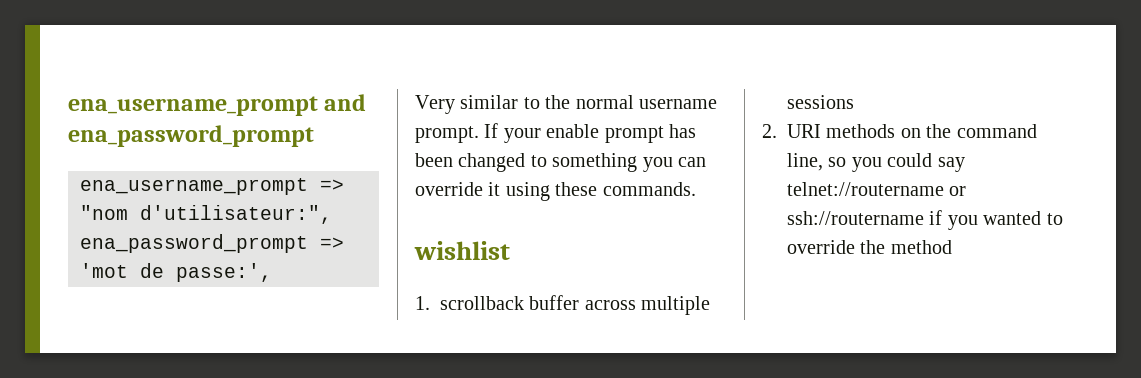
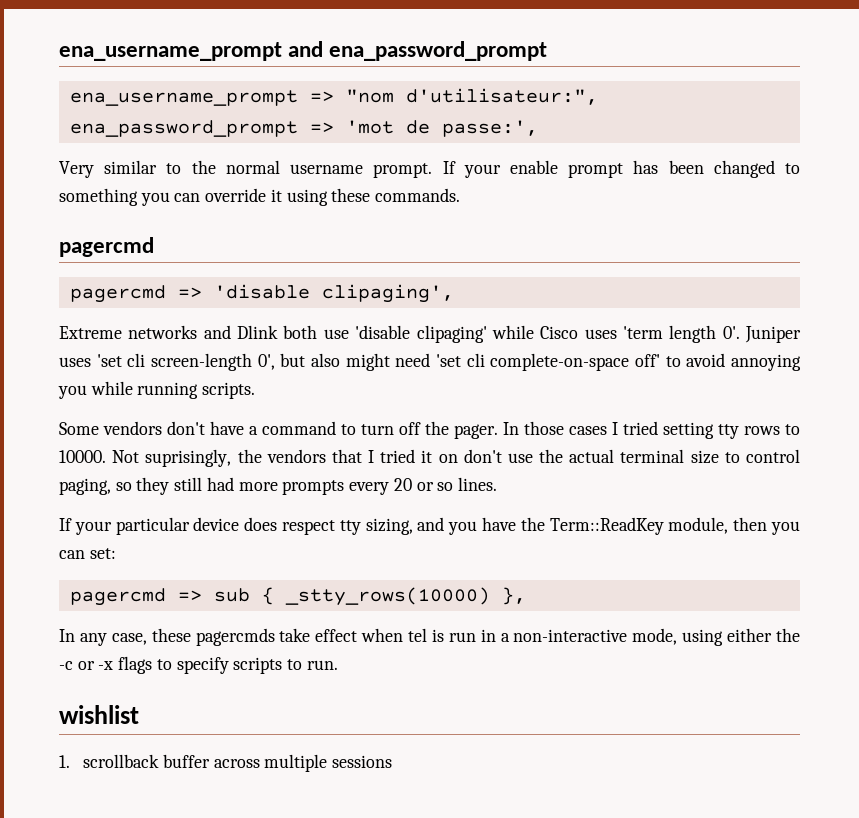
  If your enable prompt has been changed to something you can override it using these commands.
+ pagercmd
+ pagercmd => 'disable clipaging',
+ Extreme networks and Dlink both use 'disable clipaging' while Cisco uses 'term length 0'. Juniper uses 'set cli screen-length 0', but also might need 'set cli complete-on-space off' to avoid annoying you while running scripts.
+ Some vendors don't have a command to turn off the pager. In those cases I tried setting tty rows to 10000. Not suprisingly, the vendors that I tried it on don't use the actual terminal size to control paging, so they still had more prompts every 20 or so lines.
+ If your particular device does respect tty sizing, and you have the Term::ReadKey module, then you can set:
+ pagercmd => sub { _stty_rows(10000) },
+ In any case, these pagercmds take effect when tel is run in a non-interactive mode, using either the -c or -x flags to specify scripts to run.
- 2. URI methods on the command line, so you could say telnet://routername or ssh://routername if you wanted to override the method

